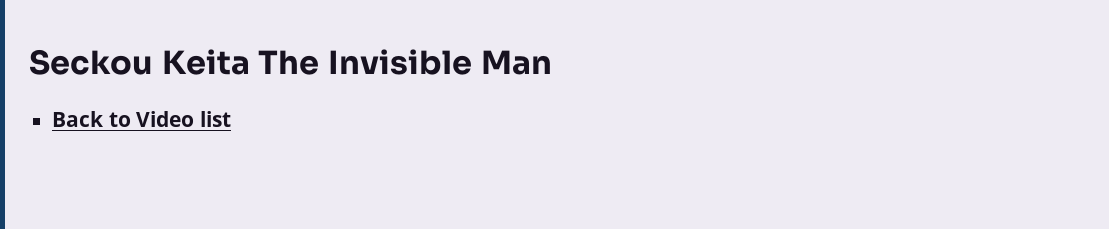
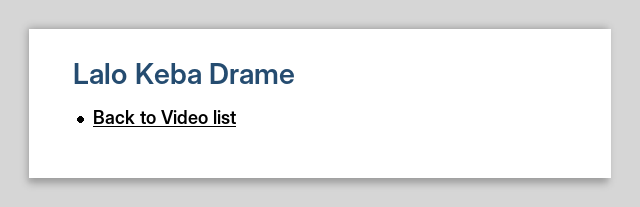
- Seckou Keita The Invisible Man
+ Lalo Keba Drame

